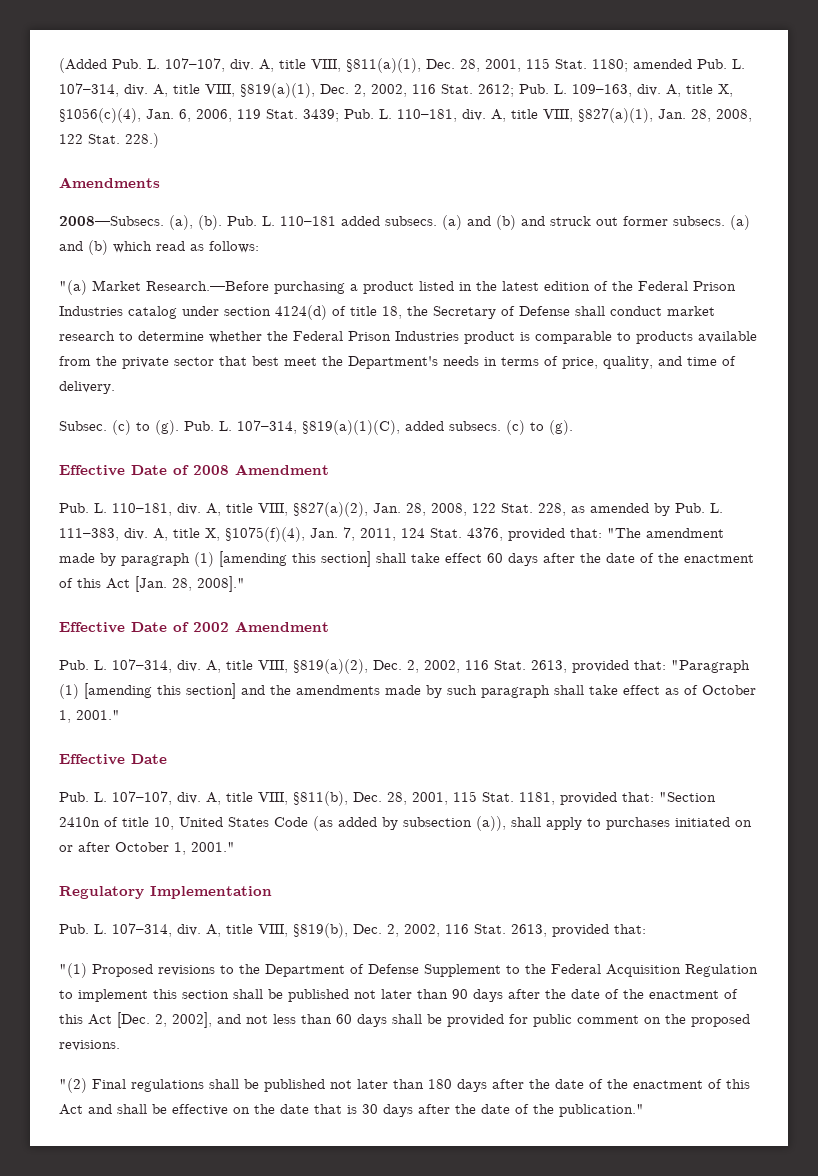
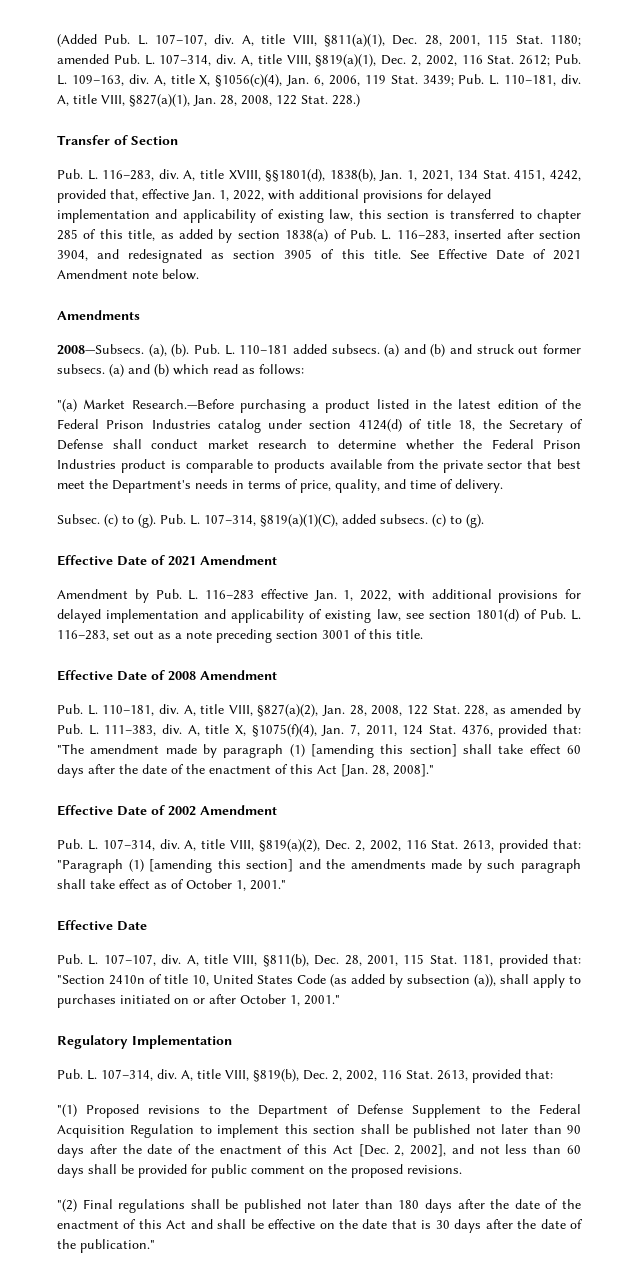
+ Transfer of Section
+ Pub. L. 116–283, div. A, title XVIII, §§1801(d), 1838(b), Jan. 1, 2021, 134 Stat. 4151, 4242, provided that, effective Jan. 1, 2022, with additional provisions for delayed implementation and applicability of existing law, this section is transferred to chapter 285 of this title, as added by section 1838(a) of Pub. L. 116–283, inserted after section 3904, and redesignated as section 3905 of this title. See Effective Date of 2021 Amendment note below.
  Pub. L. 107–314, §819(a)(1)(C), added subsecs. (c) to (g).
+ Effective Date of 2021 Amendment
+ Amendment by Pub. L. 116–283 effective Jan. 1, 2022, with additional provisions for delayed implementation and applicability of existing law, see section 1801(d) of Pub. L. 116–283, set out as a note preceding section 3001 of this title.

